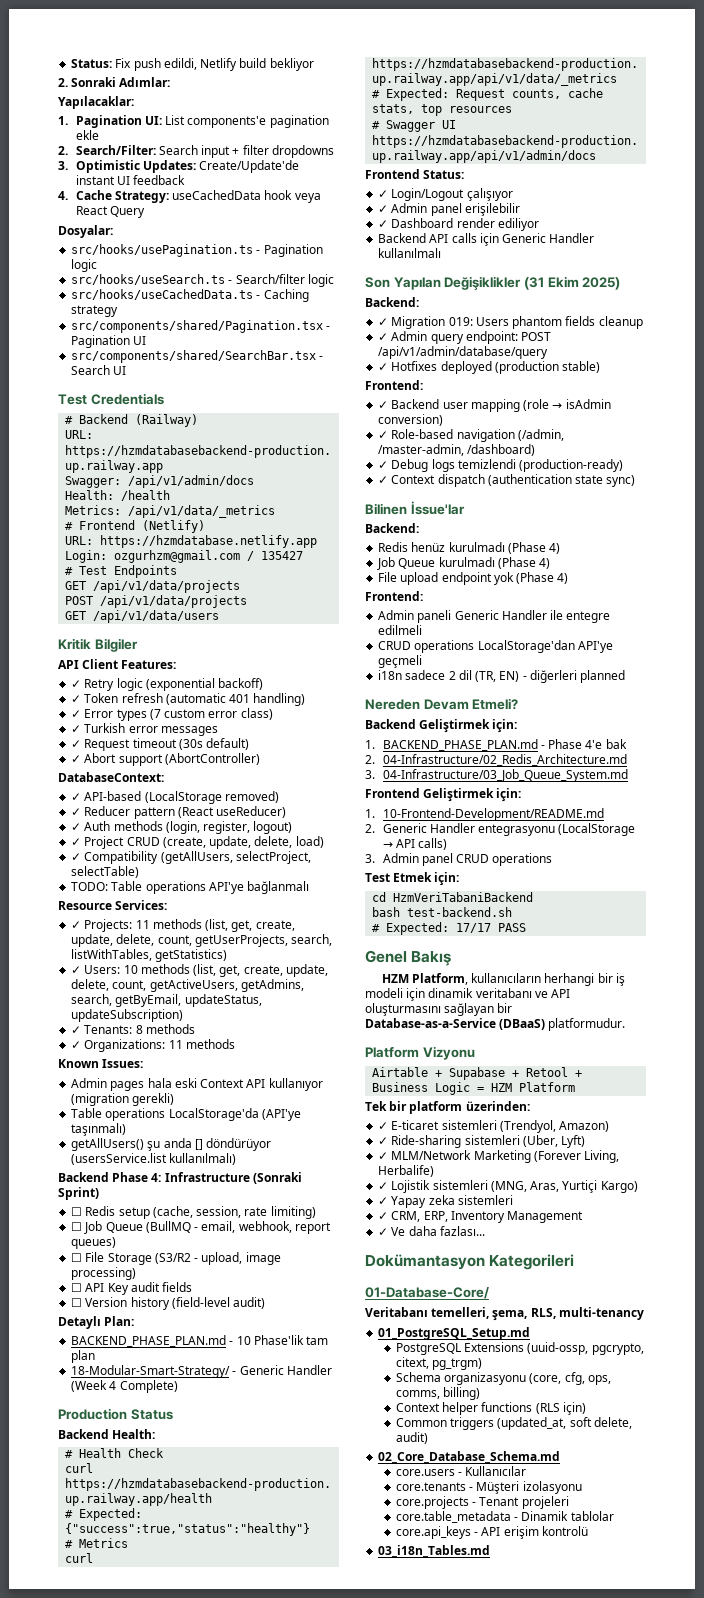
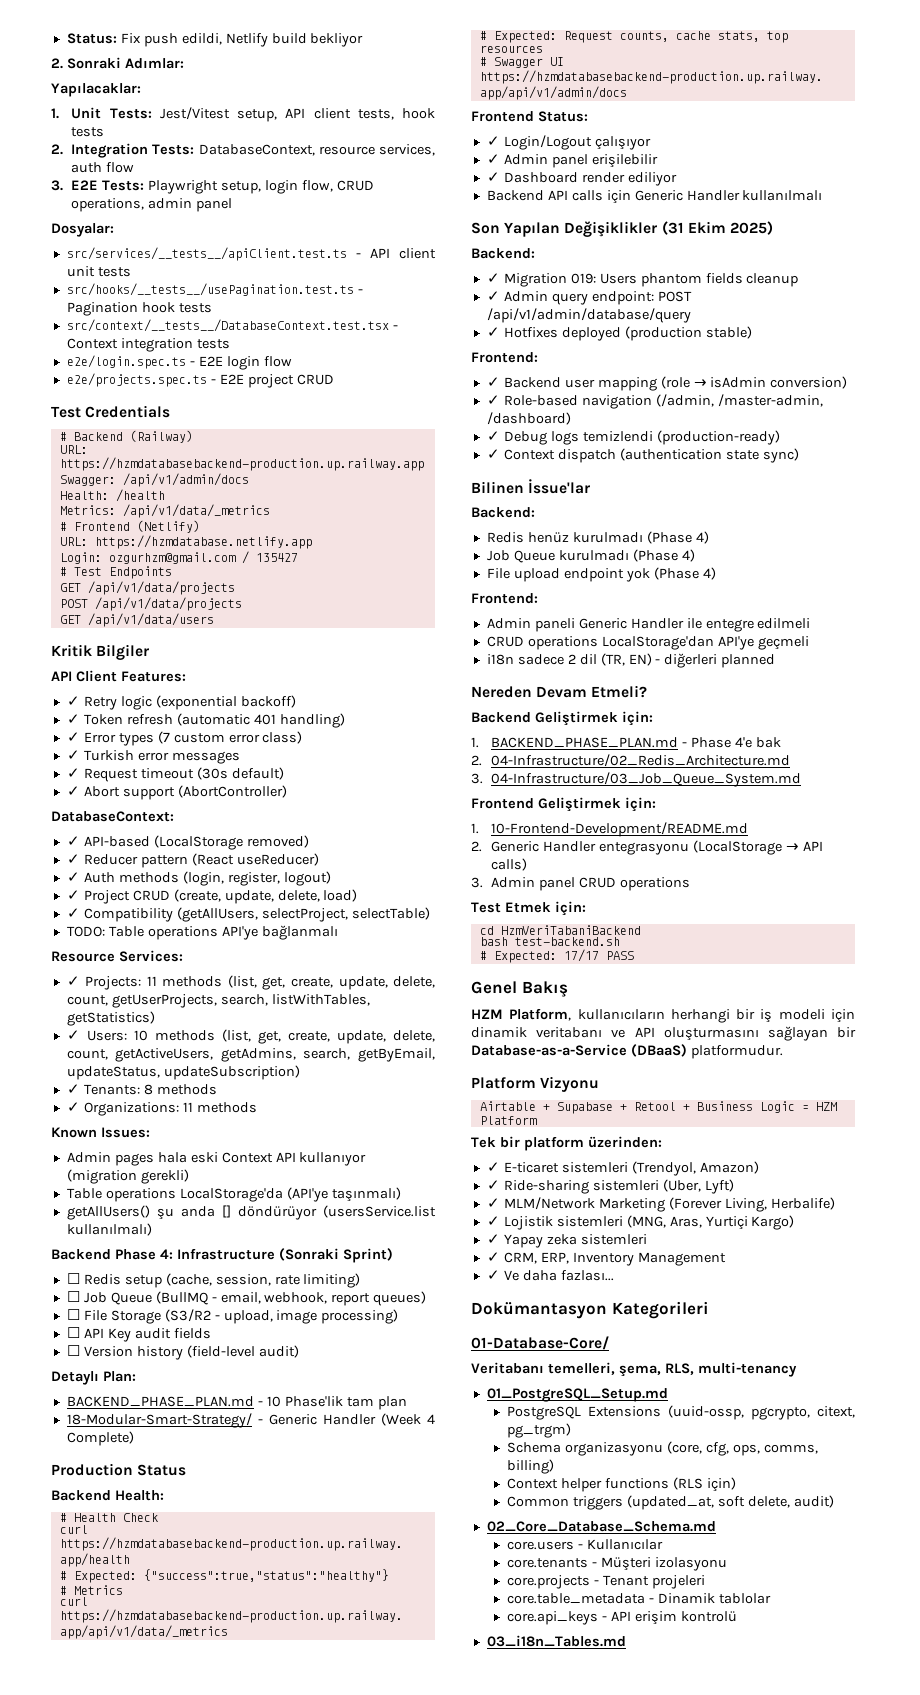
- 1. Pagination UI: List components'e pagination ekle
- 2. Search/Filter: Search input + filter dropdowns
- 3. Optimistic Updates: Create/Update'de instant UI feedback
- 4. Cache Strategy: useCachedData hook veya React Query
+ 1. Unit Tests: Jest/Vitest setup, API client tests, hook tests
+ 2. Integration Tests: DatabaseContext, resource services, auth flow
+ 3. E2E Tests: Playwright setup, login flow, CRUD operations, admin panel
  Dosyalar:
- src/hooks/usePagination.ts - Pagination logic
- src/hooks/useSearch.ts - Search/filter logic
- src/hooks/useCachedData.ts - Caching strategy
- src/components/shared/Pagination.tsx - Pagination UI
- src/components/shared/SearchBar.tsx - Search UI
+ src/services/__tests__/apiClient.test.ts - API client unit tests
+ src/hooks/__tests__/usePagination.test.ts - Pagination hook tests
+ src/context/__tests__/DatabaseContext.test.tsx - Context integration tests
+ e2e/login.spec.ts - E2E login flow
+ e2e/projects.spec.ts - E2E project CRUD

